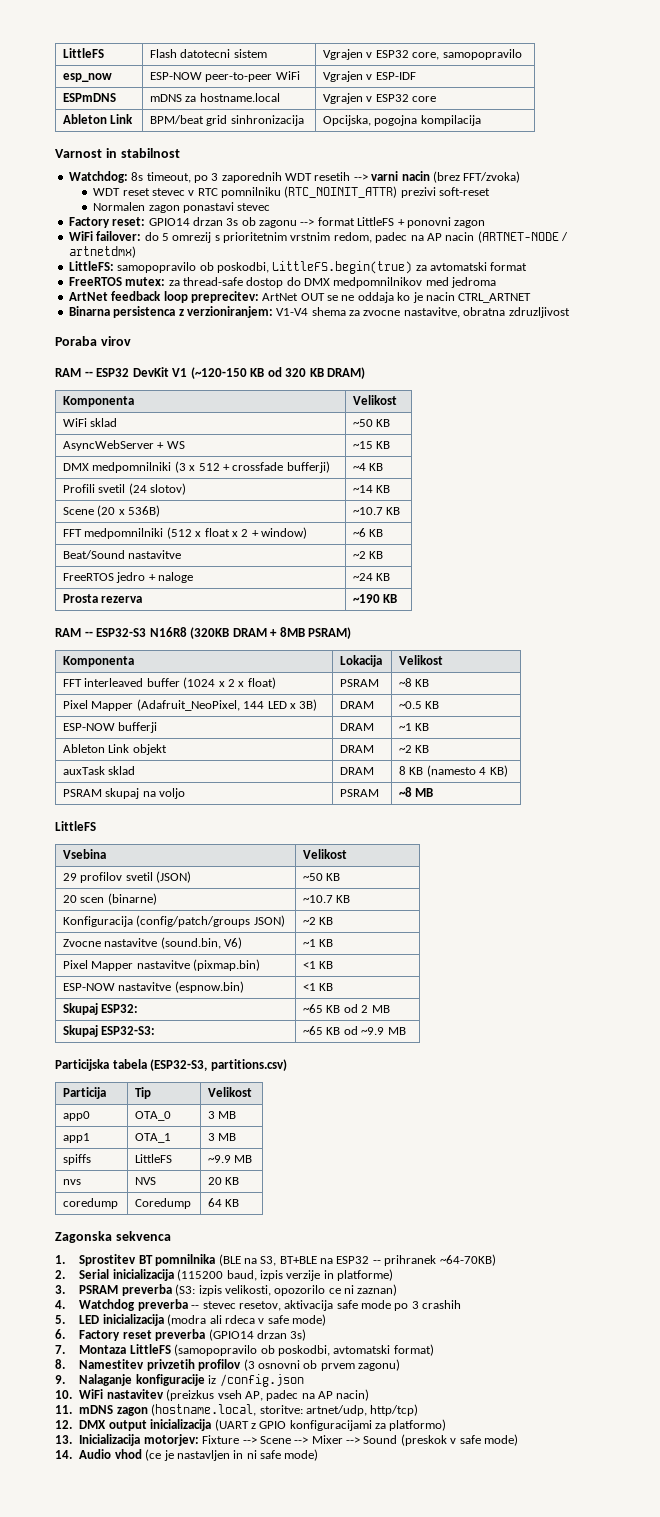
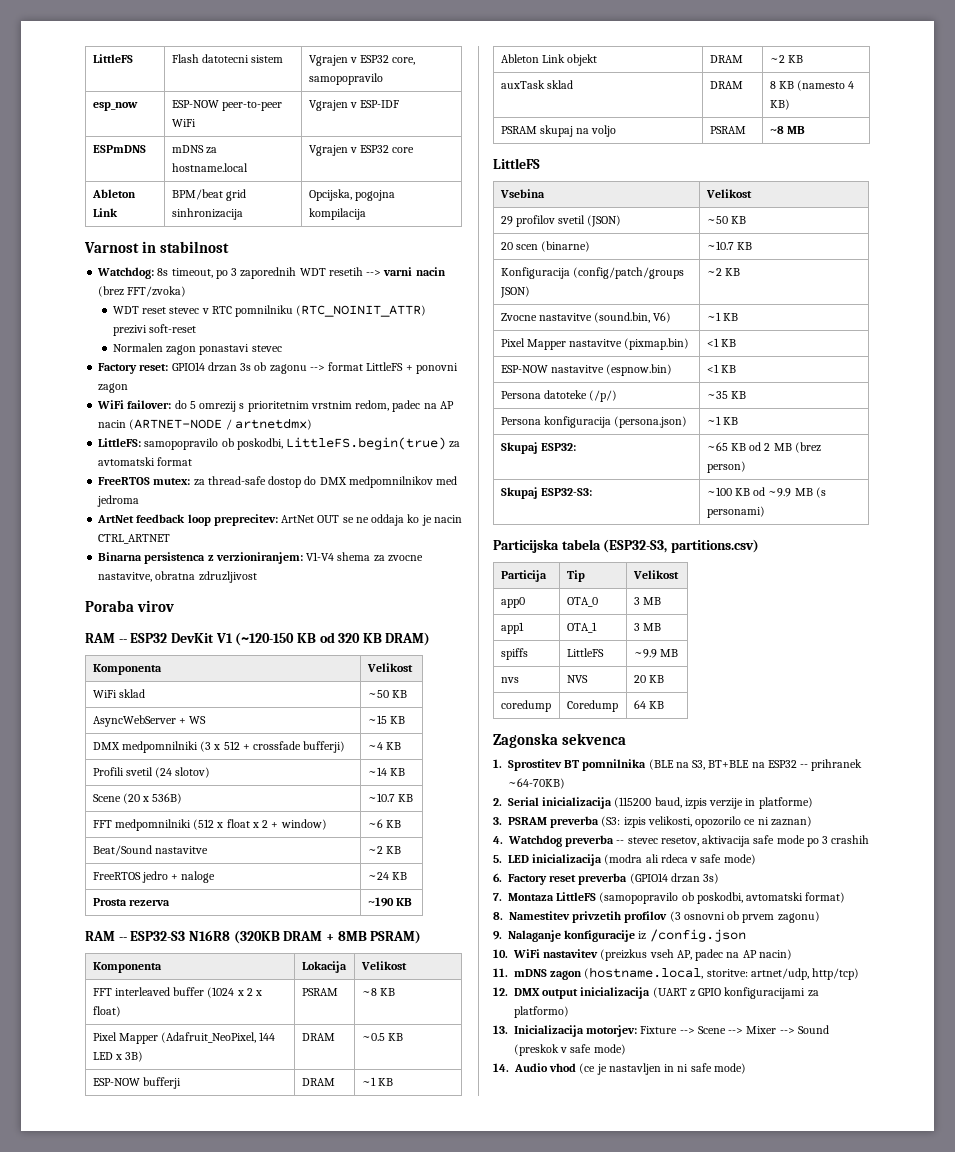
+ Persona datoteke (/p/) | ~35 KB
+ Persona konfiguracija (persona.json) | ~1 KB
- Skupaj ESP32: | ~65 KB od 2 MB
+ Skupaj ESP32: | ~65 KB od 2 MB (brez person)
- Skupaj ESP32-S3: | ~65 KB od ~9.9 MB
+ Skupaj ESP32-S3: | ~100 KB od ~9.9 MB (s personami)

